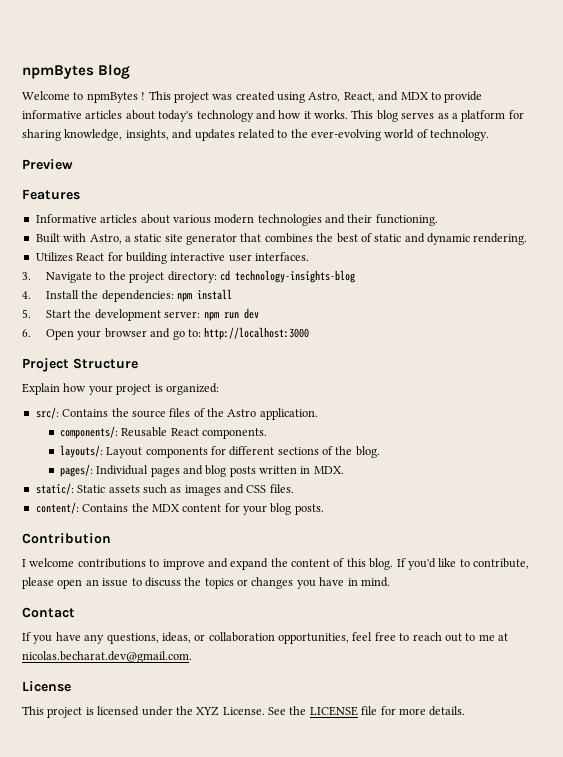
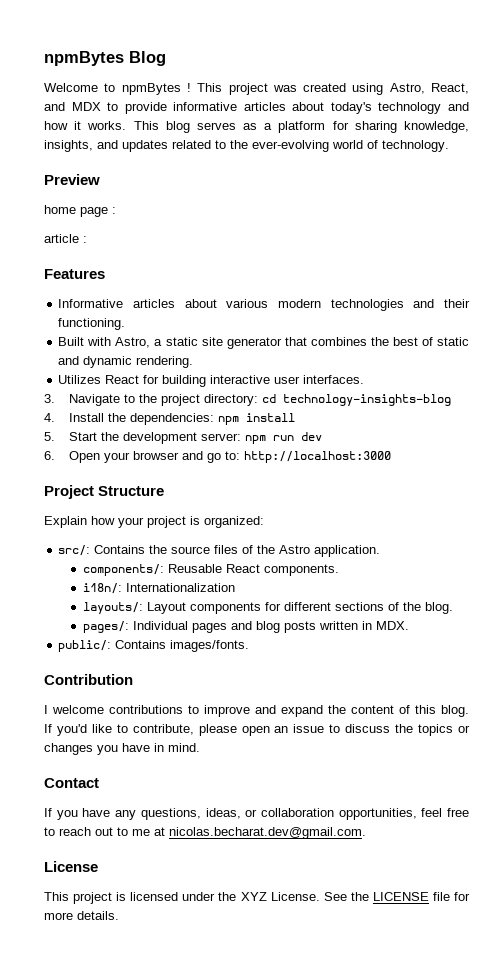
+ home page :
+ article :
+ i18n/: Internationalization
- static/: Static assets such as images and CSS files.
- content/: Contains the MDX content for your blog posts.
+ public/: Contains images/fonts.

